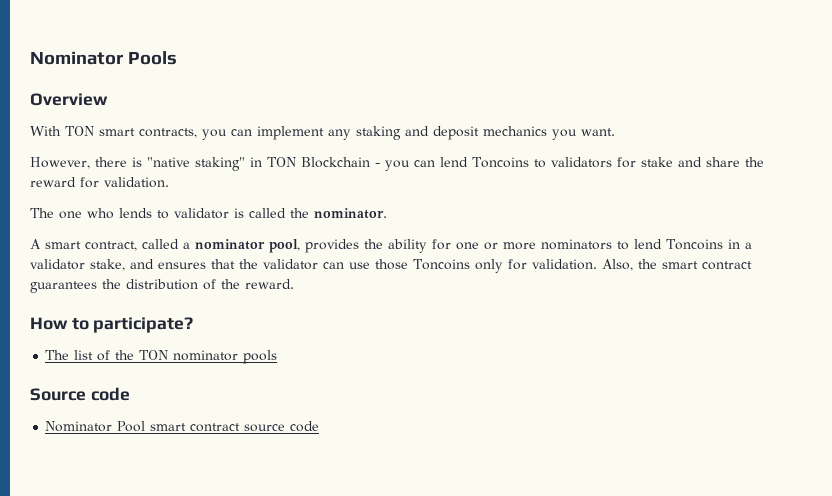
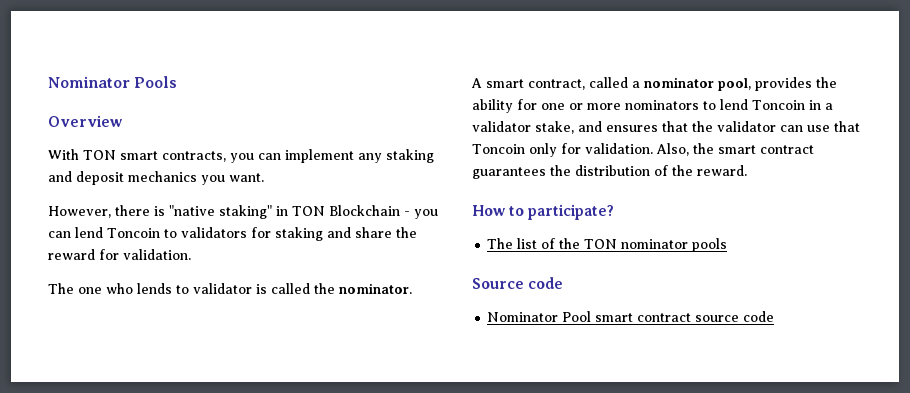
- However, there is "native staking" in TON Blockchain - you can lend Toncoins to validators for stake and share the reward for validation.
+ However, there is "native staking" in TON Blockchain - you can lend Toncoin to validators for staking and share the reward for validation.
- A smart contract, called a nominator pool, provides the ability for one or more nominators to lend Toncoins in a validator stake, and ensures that the validator can use those Toncoins only for validation.
+ A smart contract, called a nominator pool, provides the ability for one or more nominators to lend Toncoin in a validator stake, and ensures that the validator can use that Toncoin only for validation.

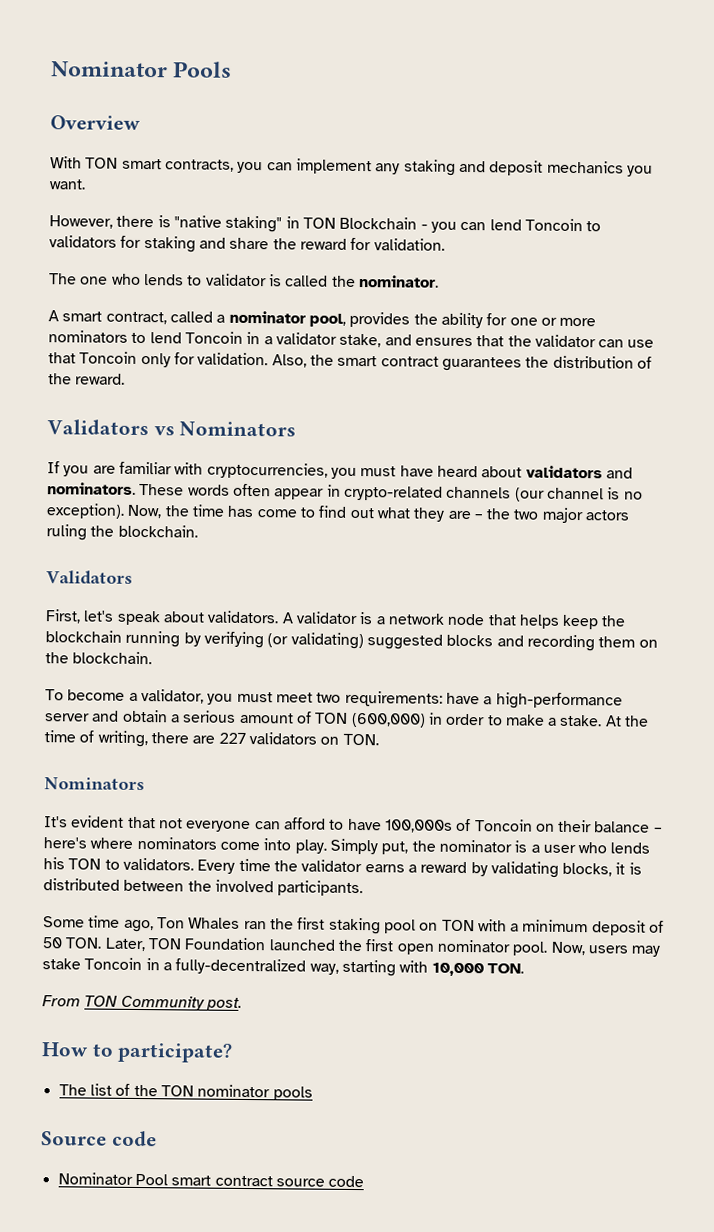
+ Validators vs Nominators
+ If you are familiar with cryptocurrencies, you must have heard about validators and nominators. These words often appear in crypto-related channels (our channel is no exception). Now, the time has come to find out what they are – the two major actors ruling the blockchain.
+ Validators
+ First, let's speak about validators. A validator is a network node that helps keep the blockchain running by verifying (or validating) suggested blocks and recording them on the blockchain.
+ To become a validator, you must meet two requirements: have a high-performance server and obtain a serious amount of TON (600,000) in order to make a stake. At the time of writing, there are 227 validators on TON.
+ Nominators
+ It's evident that not everyone can afford to have 100,000s of Toncoin on their balance – here's where nominators come into play. Simply put, the nominator is a user who lends his TON to validators. Every time the validator earns a reward by validating blocks, it is distributed between the involved participants.
+ Some time ago, Ton Whales ran the first staking pool on TON with a minimum deposit of 50 TON. Later, TON Foundation launched the first open nominator pool. Now, users may stake Toncoin in a fully-decentralized way, starting with 10,000 TON.
+ From TON Community post.

